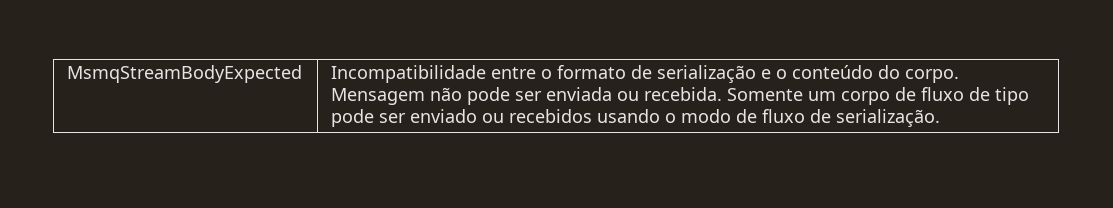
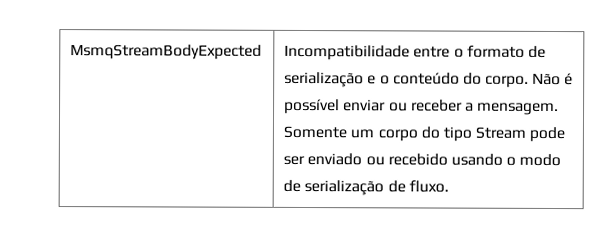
- MsmqStreamBodyExpected | Incompatibilidade entre o formato de serialização e o conteúdo do corpo. Mensagem não pode ser enviada ou recebida. Somente um corpo de fluxo de tipo pode ser enviado ou recebidos usando o modo de fluxo de serialização.
+ MsmqStreamBodyExpected | Incompatibilidade entre o formato de serialização e o conteúdo do corpo. Não é possível enviar ou receber a mensagem. Somente um corpo do tipo Stream pode ser enviado ou recebido usando o modo de serialização de fluxo.

